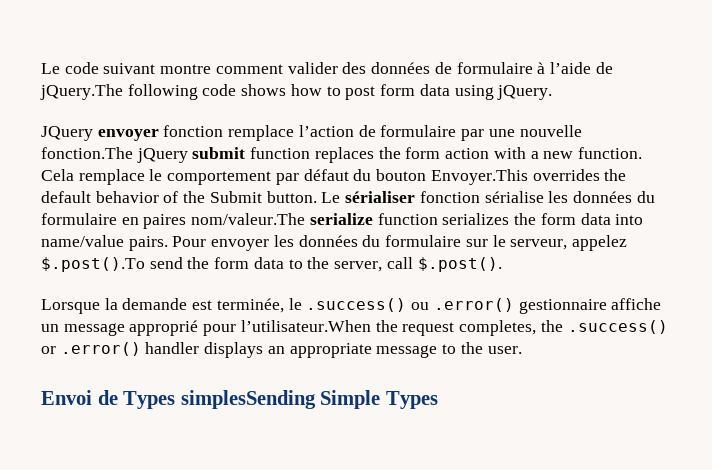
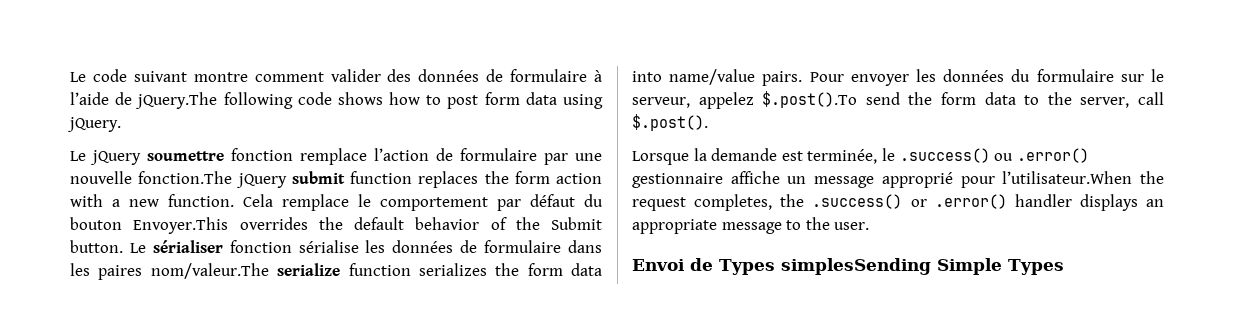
- JQuery envoyer fonction remplace l’action de formulaire par une nouvelle fonction.The jQuery submit function replaces the form action with a new function.
+ Le jQuery soumettre fonction remplace l’action de formulaire par une nouvelle fonction.The jQuery submit function replaces the form action with a new function.
- Le sérialiser fonction sérialise les données du formulaire en paires nom/valeur.The serialize function serializes the form data into name/value pairs.
+ Le sérialiser fonction sérialise les données de formulaire dans les paires nom/valeur.The serialize function serializes the form data into name/value pairs.

